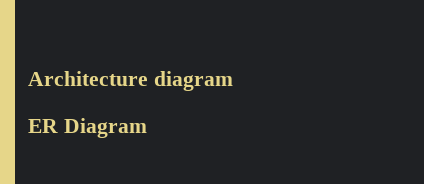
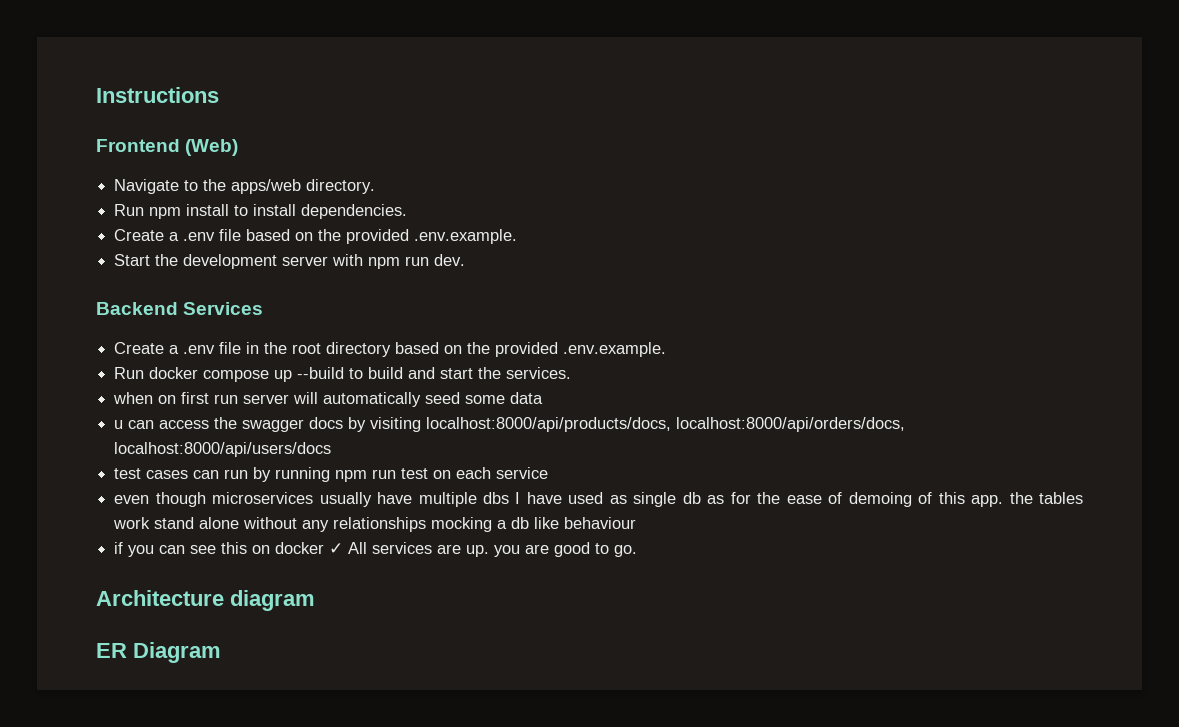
+ Instructions
+ Frontend (Web)
+ Navigate to the apps/web directory.
+ Run npm install to install dependencies.
+ Create a .env file based on the provided .env.example.
+ Start the development server with npm run dev.
+ Backend Services
+ Create a .env file in the root directory based on the provided .env.example.
+ Run docker compose up --build to build and start the services.
+ when on first run server will automatically seed some data
+ u can access the swagger docs by visiting localhost:8000/api/products/docs, localhost:8000/api/orders/docs, localhost:8000/api/users/docs
+ test cases can run by running npm run test on each service
+ even though microservices usually have multiple dbs I have used as single db as for the ease of demoing of this app. the tables work stand alone without any relationships mocking a db like behaviour
+ if you can see this on docker ✓ All services are up. you are good to go.

